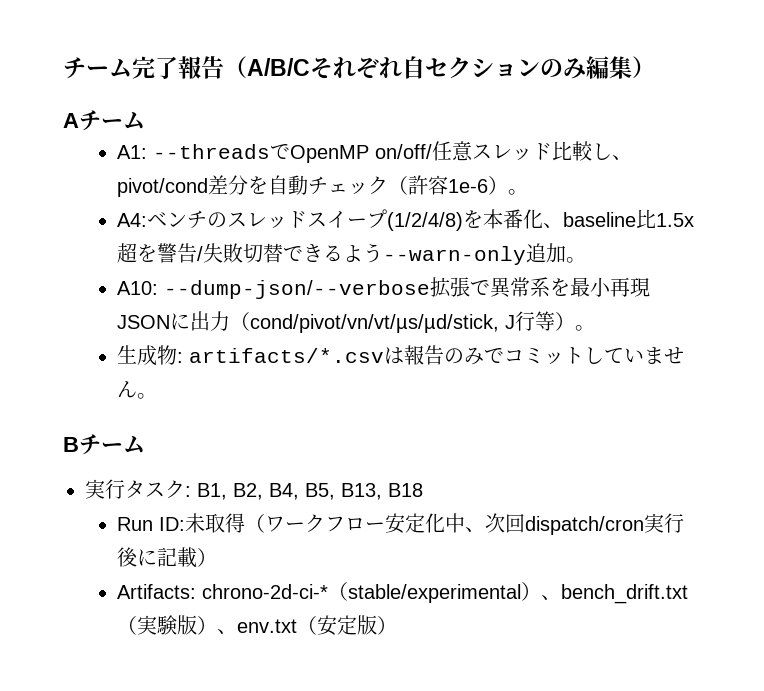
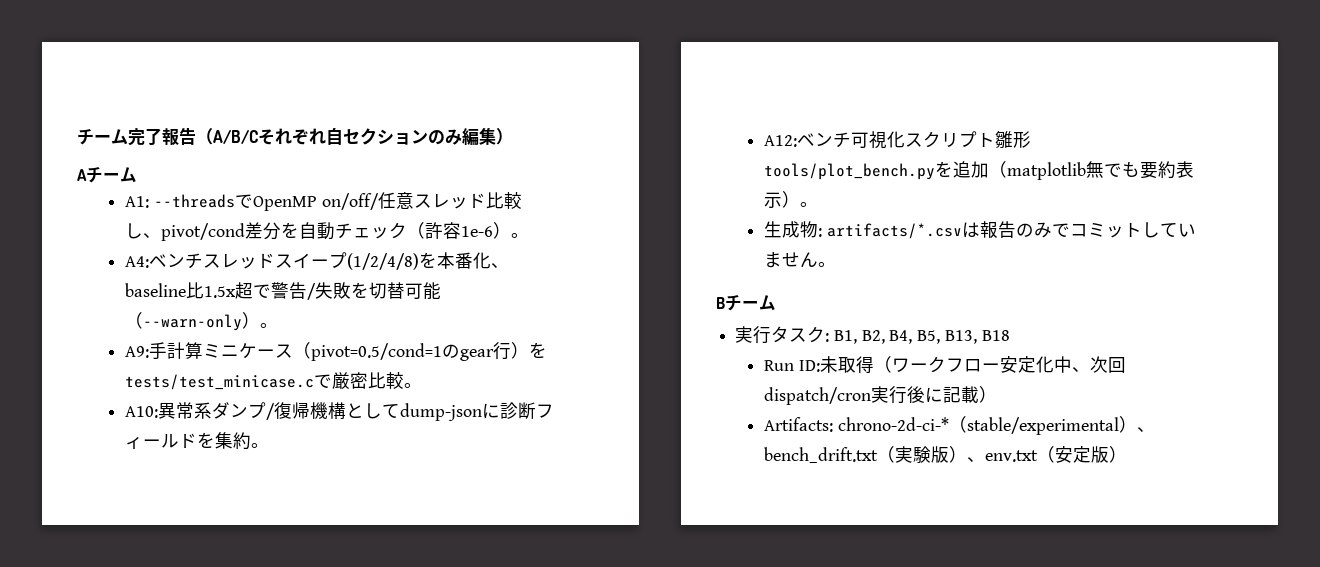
- A4:ベンチのスレッドスイープ(1/2/4/8)を本番化、baseline比1.5x超を警告/失敗切替できるよう--warn-only追加。
- A10: --dump-json/--verbose拡張で異常系を最小再現JSONに出力（cond/pivot/vn/vt/µs/µd/stick, J行等）。
+ A4:ベンチスレッドスイープ(1/2/4/8)を本番化、baseline比1.5x超で警告/失敗を切替可能（--warn-only）。
+ A9:手計算ミニケース（pivot=0.5/cond=1のgear行）をtests/test_minicase.cで厳密比較。
+ A10:異常系ダンプ/復帰機構としてdump-jsonに診断フィールドを集約。
+ A12:ベンチ可視化スクリプト雛形tools/plot_bench.pyを追加（matplotlib無でも要約表示）。

